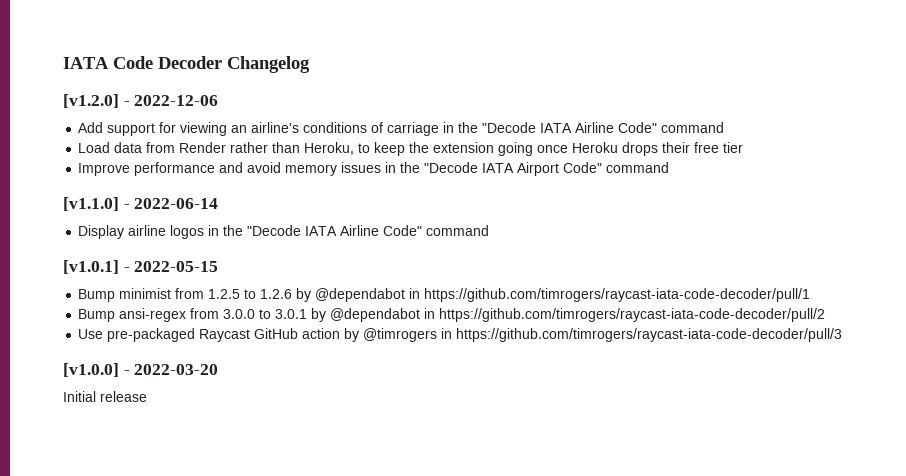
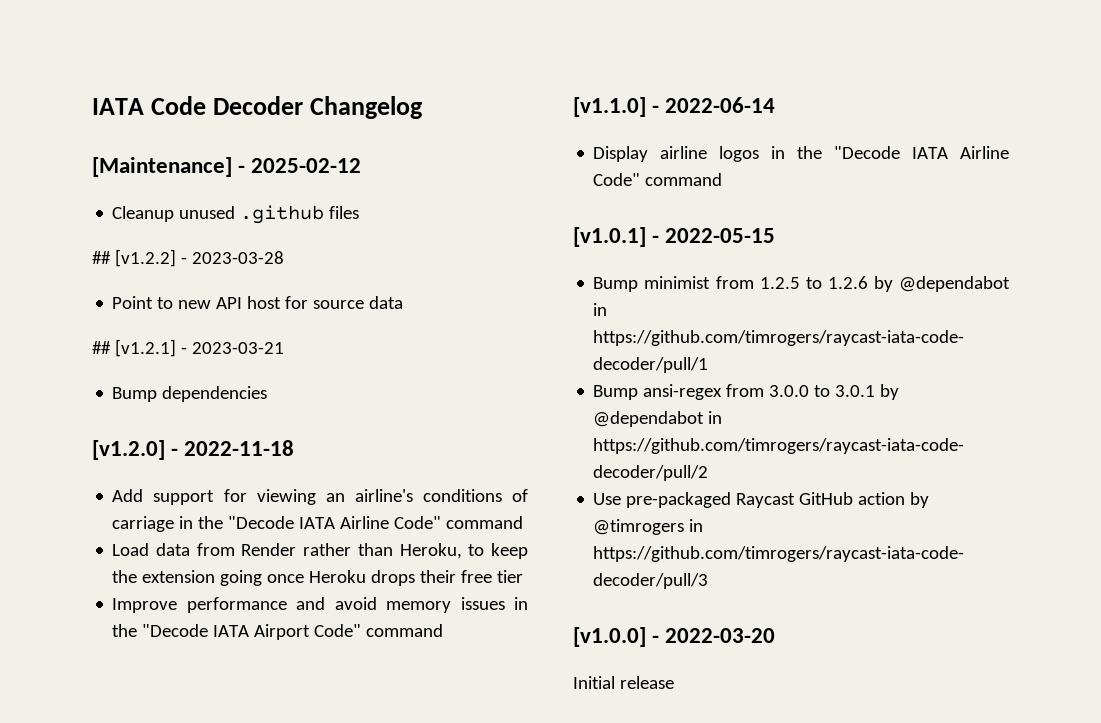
+ [Maintenance] - 2025-02-12
+ Cleanup unused .github files
+ ## [v1.2.2] - 2023-03-28
+ Point to new API host for source data
+ ## [v1.2.1] - 2023-03-21
+ Bump dependencies
- [v1.2.0] - 2022-12-06
+ [v1.2.0] - 2022-11-18

